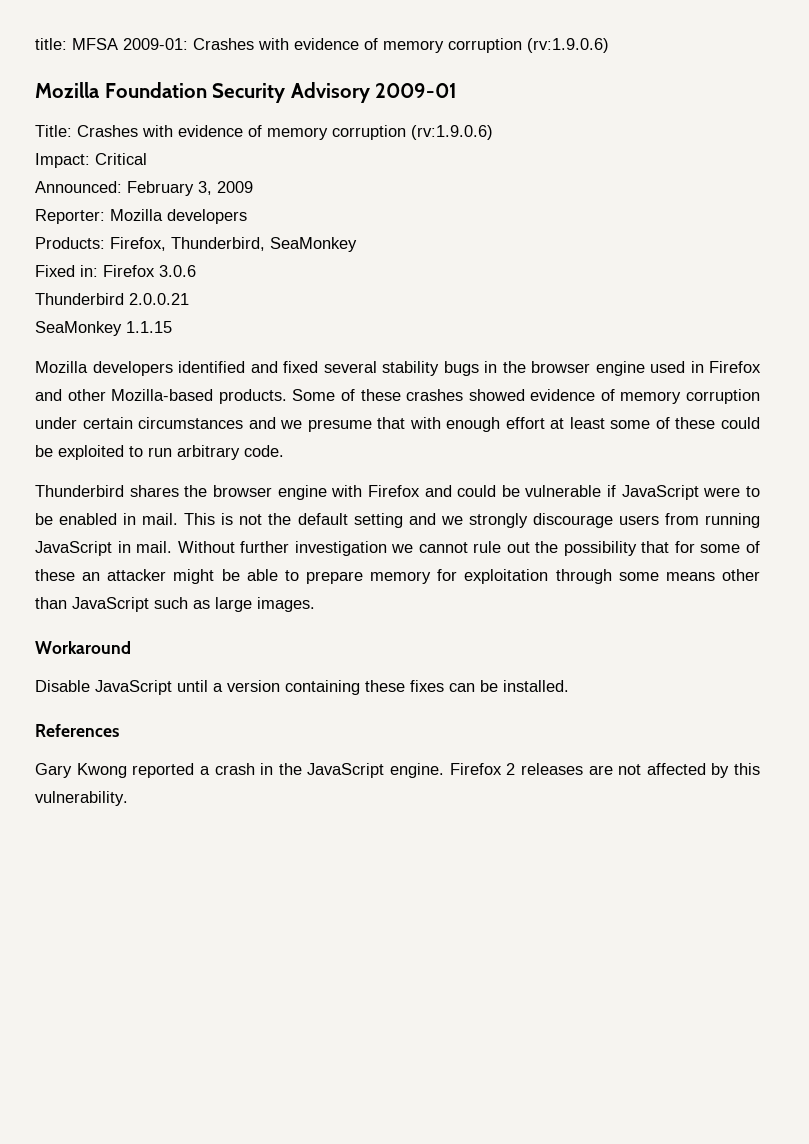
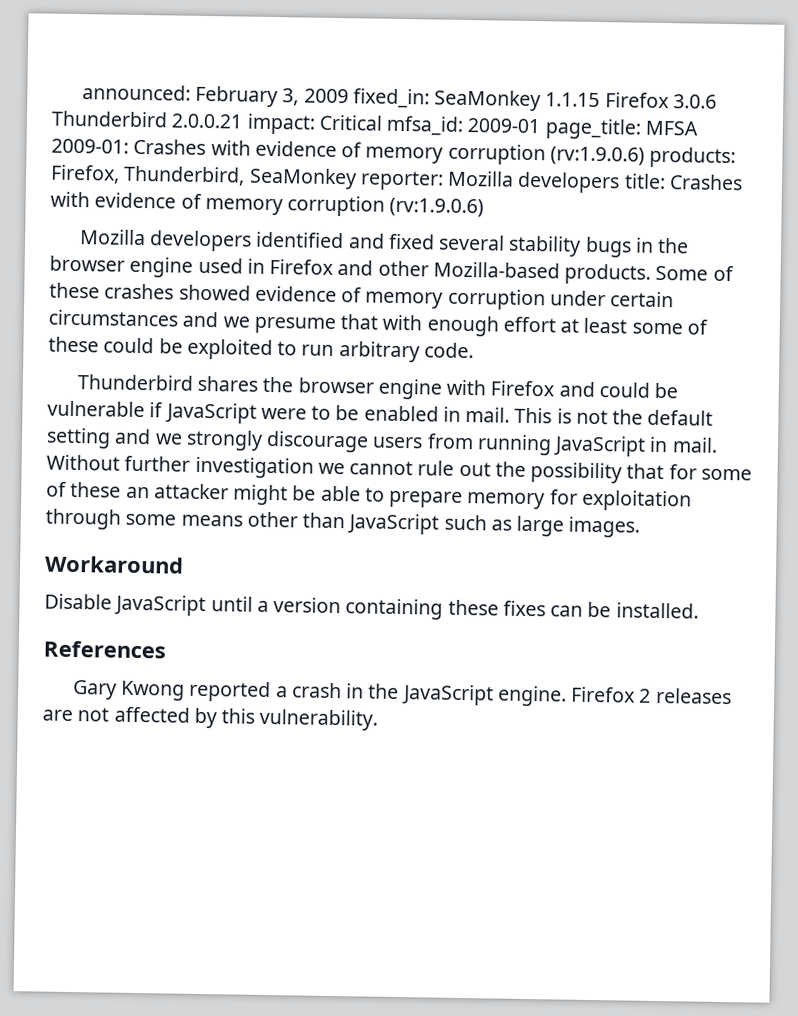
- title: MFSA 2009-01: Crashes with evidence of memory corruption (rv:1.9.0.6)
- Mozilla Foundation Security Advisory 2009-01
- Title: Crashes with evidence of memory corruption (rv:1.9.0.6)
- Impact: Critical
- Announced: February 3, 2009
- Reporter: Mozilla developers
- Products: Firefox, Thunderbird, SeaMonkey
- Fixed in: Firefox 3.0.6
- Thunderbird 2.0.0.21
- SeaMonkey 1.1.15
+ announced: February 3, 2009 fixed_in: SeaMonkey 1.1.15 Firefox 3.0.6 Thunderbird 2.0.0.21 impact: Critical mfsa_id: 2009-01 page_title: MFSA 2009-01: Crashes with evidence of memory corruption (rv:1.9.0.6) products: Firefox, Thunderbird, SeaMonkey reporter: Mozilla developers title: Crashes with evidence of memory corruption (rv:1.9.0.6)

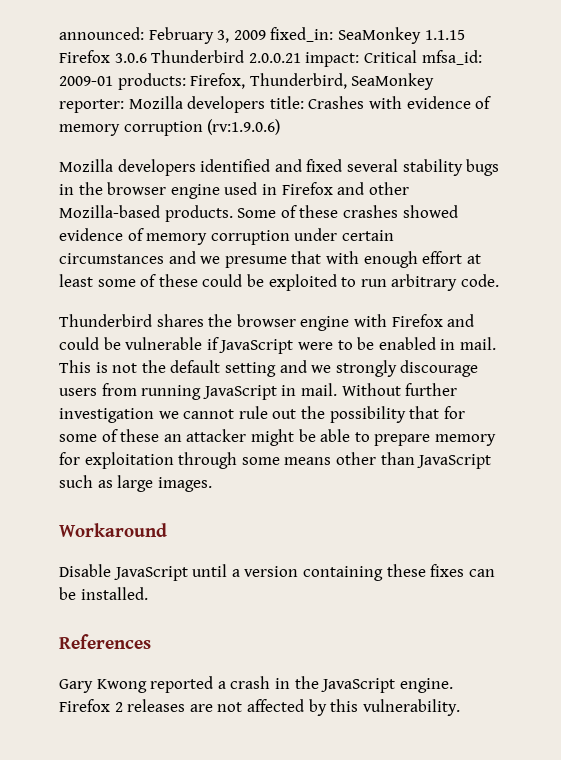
- announced: February 3, 2009 fixed_in: SeaMonkey 1.1.15 Firefox 3.0.6 Thunderbird 2.0.0.21 impact: Critical mfsa_id: 2009-01 page_title: MFSA 2009-01: Crashes with evidence of memory corruption (rv:1.9.0.6) products: Firefox, Thunderbird, SeaMonkey reporter: Mozilla developers title: Crashes with evidence of memory corruption (rv:1.9.0.6)
+ announced: February 3, 2009 fixed_in: SeaMonkey 1.1.15 Firefox 3.0.6 Thunderbird 2.0.0.21 impact: Critical mfsa_id: 2009-01 products: Firefox, Thunderbird, SeaMonkey reporter: Mozilla developers title: Crashes with evidence of memory corruption (rv:1.9.0.6)

